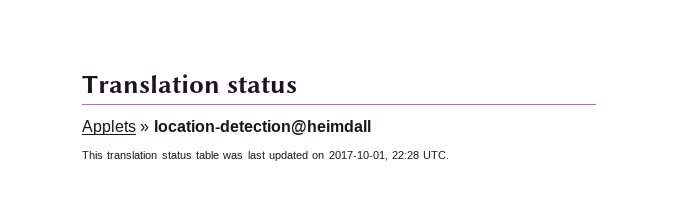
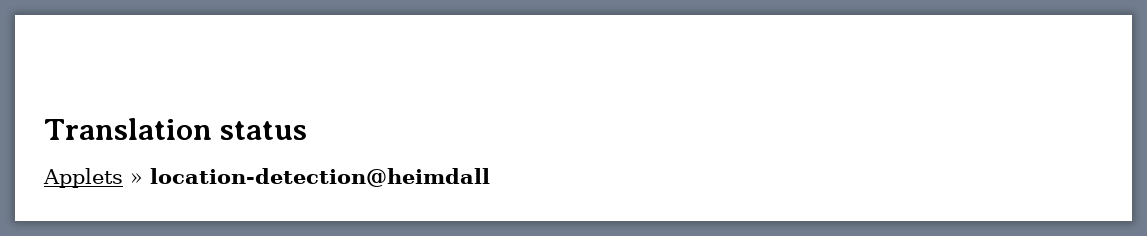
- This translation status table was last updated on 2017-10-01, 22:28 UTC.

